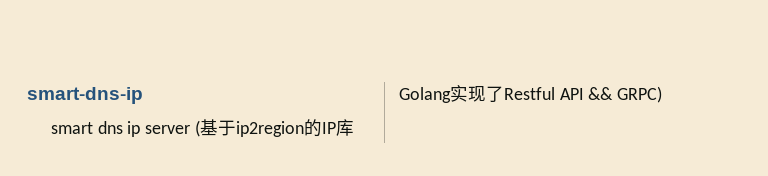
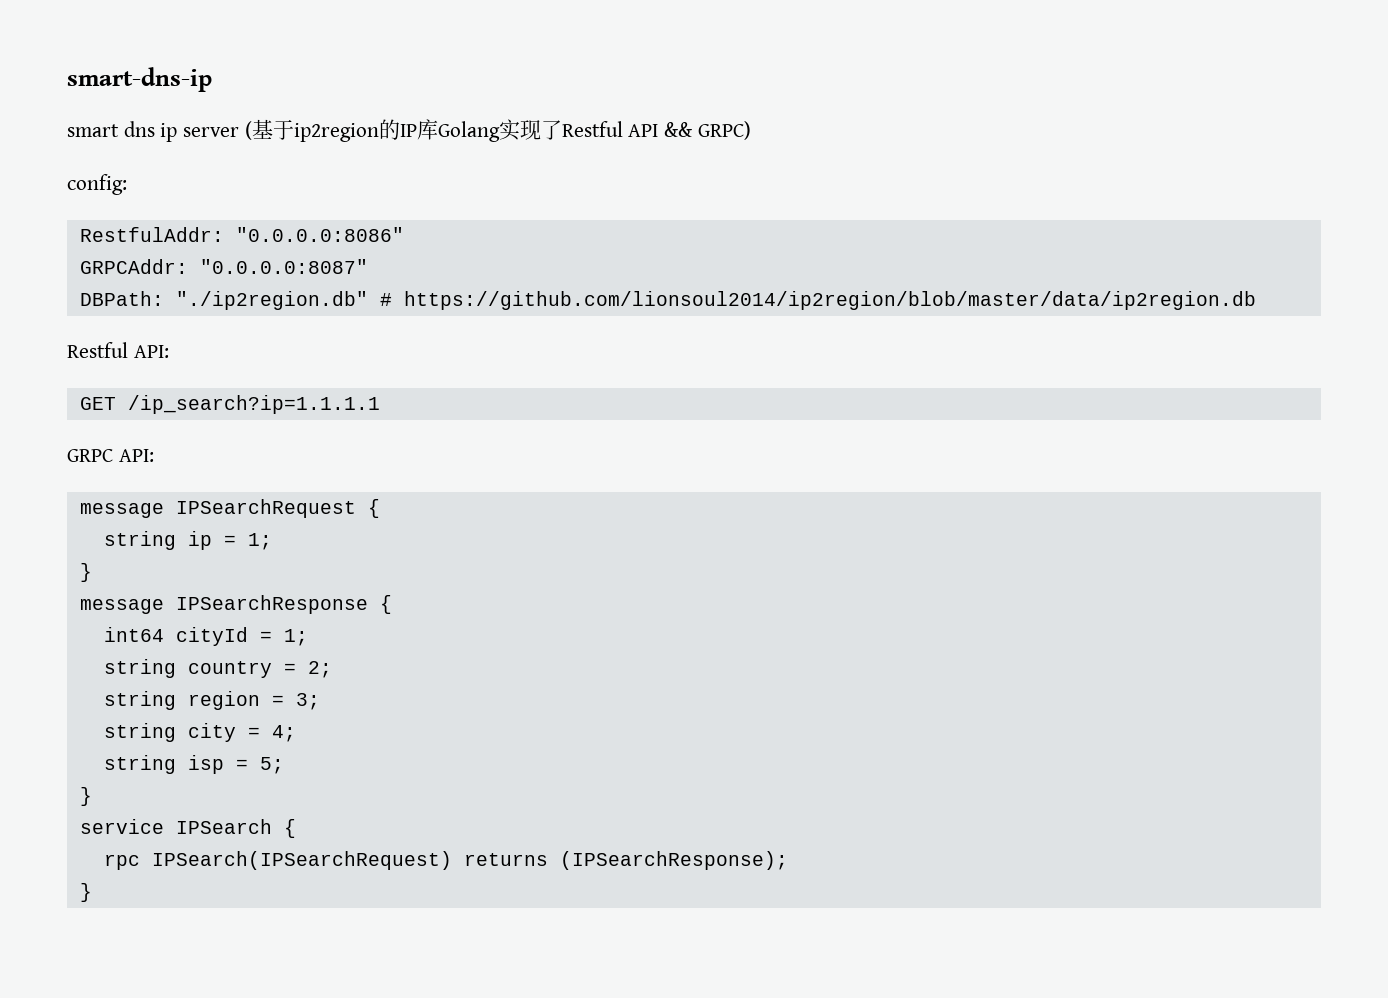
+ config:
+ RestfulAddr: "0.0.0.0:8086"
+ GRPCAddr: "0.0.0.0:8087"
+ DBPath: "./ip2region.db" # https://github.com/lionsoul2014/ip2region/blob/master/data/ip2region.db
+ Restful API:
+ GET /ip_search?ip=1.1.1.1
+ GRPC API:
+ message IPSearchRequest {
+ string ip = 1;
+ }
+ message IPSearchResponse {
+ int64 cityId = 1;
+ string country = 2;
+ string region = 3;
+ string city = 4;
+ string isp = 5;
+ }
+ service IPSearch {
+ rpc IPSearch(IPSearchRequest) returns (IPSearchResponse);
+ }

